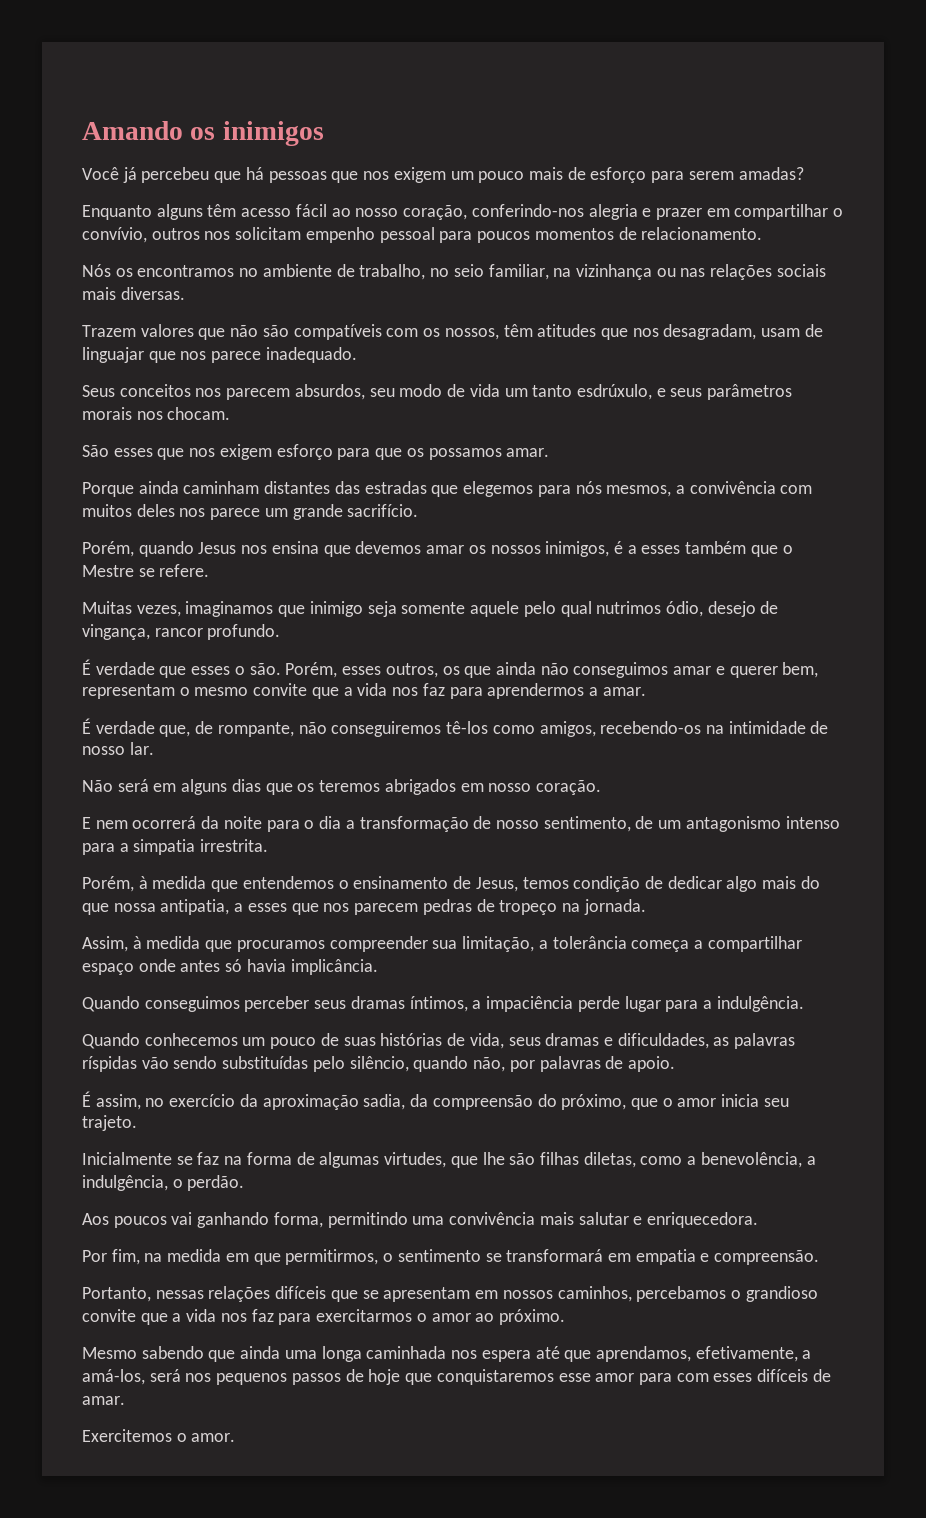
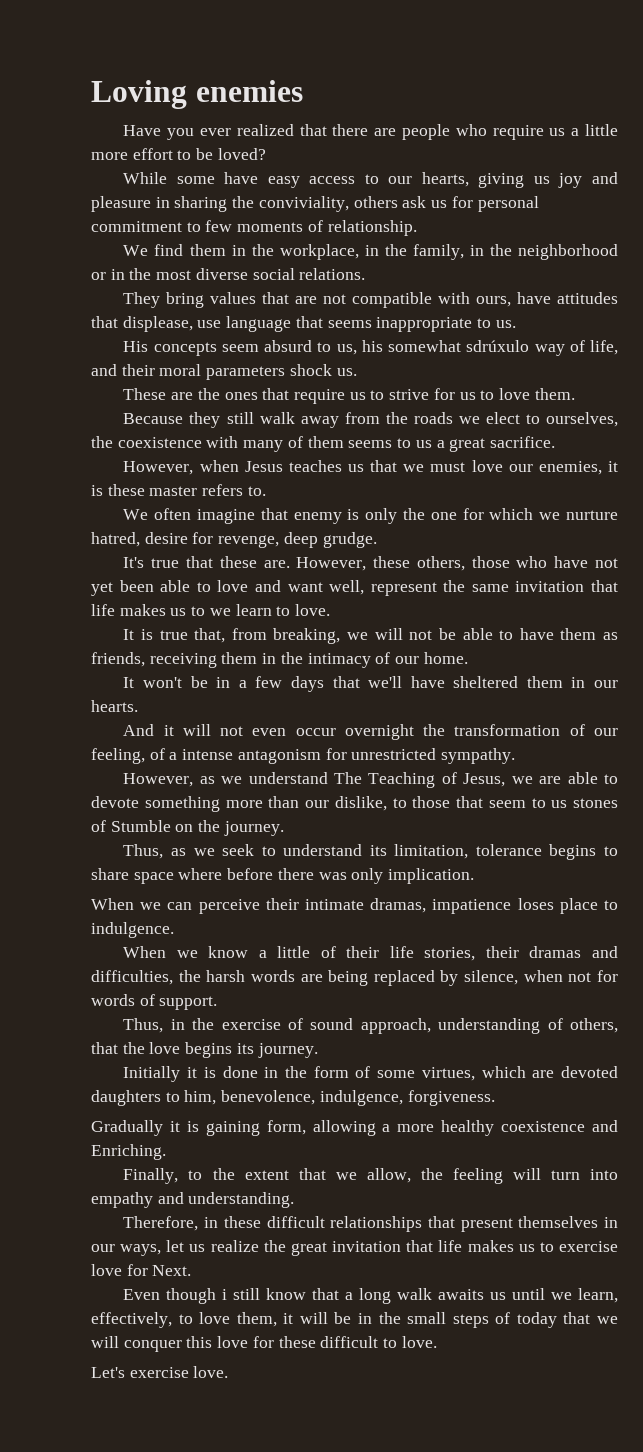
- Amando os inimigos
- Você já percebeu que há pessoas que nos exigem um pouco mais de esforço para serem amadas?
- Enquanto alguns têm acesso fácil ao nosso coração, conferindo-nos alegria e prazer em compartilhar o convívio, outros nos solicitam empenho pessoal para poucos momentos de relacionamento.
- Nós os encontramos no ambiente de trabalho, no seio familiar, na vizinhança ou nas relações sociais mais diversas.
- Trazem valores que não são compatíveis com os nossos, têm atitudes que nos desagradam, usam de linguajar que nos parece inadequado.
- Seus conceitos nos parecem absurdos, seu modo de vida um tanto esdrúxulo, e seus parâmetros morais nos chocam.
- São esses que nos exigem esforço para que os possamos amar.
- Porque ainda caminham distantes das estradas que elegemos para nós mesmos, a convivência com muitos deles nos parece um grande sacrifício.
- Porém, quando Jesus nos ensina que devemos amar os nossos inimigos, é a esses também que o Mestre se refere.
- Muitas vezes, imaginamos que inimigo seja somente aquele pelo qual nutrimos ódio, desejo de vingança, rancor profundo.
- É verdade que esses o são. Porém, esses outros, os que ainda não conseguimos amar e querer bem, representam o mesmo convite que a vida nos faz para aprendermos a amar.
- É verdade que, de rompante, não conseguiremos tê-los como amigos, recebendo-os na intimidade de nosso lar.
- Não será em alguns dias que os teremos abrigados em nosso coração.
- E nem ocorrerá da noite para o dia a transformação de nosso sentimento, de um antagonismo intenso para a simpatia irrestrita.
- Porém, à medida que entendemos o ensinamento de Jesus, temos condição de dedicar algo mais do que nossa antipatia, a esses que nos parecem pedras de tropeço na jornada.
- Assim, à medida que procuramos compreender sua limitação, a tolerância começa a compartilhar espaço onde antes só havia implicância.
- Quando conseguimos perceber seus dramas íntimos, a impaciência perde lugar para a indulgência.
- Quando conhecemos um pouco de suas histórias de vida, seus dramas e dificuldades, as palavras ríspidas vão sendo substituídas pelo silêncio, quando não, por palavras de apoio.
- É assim, no exercício da aproximação sadia, da compreensão do próximo, que o amor inicia seu trajeto.
- Inicialmente se faz na forma de algumas virtudes, que lhe são filhas diletas, como a benevolência, a indulgência, o perdão.
- Aos poucos vai ganhando forma, permitindo uma convivência mais salutar e enriquecedora.
- Por fim, na medida em que permitirmos, o sentimento se transformará em empatia e compreensão.
- Portanto, nessas relações difíceis que se apresentam em nossos caminhos, percebamos o grandioso convite que a vida nos faz para exercitarmos o amor ao próximo.
- Mesmo sabendo que ainda uma longa caminhada nos espera até que aprendamos, efetivamente, a amá-los, será nos pequenos passos de hoje que conquistaremos esse amor para com esses difíceis de amar.
- Exercitemos o amor.
+ Loving enemies
+ Have you ever realized that there are people who require us a little more effort to be loved?
+ While some have easy access to our hearts, giving us joy and pleasure in sharing the conviviality, others ask us for personal commitment to few moments of relationship.
+ We find them in the workplace, in the family, in the neighborhood or in the most diverse social relations.
+ They bring values that are not compatible with ours, have attitudes that displease, use language that seems inappropriate to us.
+ His concepts seem absurd to us, his somewhat sdrúxulo way of life, and their moral parameters shock us.
+ These are the ones that require us to strive for us to love them.
+ Because they still walk away from the roads we elect to ourselves, the coexistence with many of them seems to us a great sacrifice.
+ However, when Jesus teaches us that we must love our enemies, it is these master refers to.
+ We often imagine that enemy is only the one for which we nurture hatred, desire for revenge, deep grudge.
+ It's true that these are. However, these others, those who have not yet been able to love and want well, represent the same invitation that life makes us to we learn to love.
+ It is true that, from breaking, we will not be able to have them as friends, receiving them in the intimacy of our home.
+ It won't be in a few days that we'll have sheltered them in our hearts.
+ And it will not even occur overnight the transformation of our feeling, of a intense antagonism for unrestricted sympathy.
+ However, as we understand The Teaching of Jesus, we are able to devote something more than our dislike, to those that seem to us stones of Stumble on the journey.
+ Thus, as we seek to understand its limitation, tolerance begins to share space where before there was only implication.
+ When we can perceive their intimate dramas, impatience loses place to indulgence.
+ When we know a little of their life stories, their dramas and difficulties, the harsh words are being replaced by silence, when not for words of support.
+ Thus, in the exercise of sound approach, understanding of others, that the love begins its journey.
+ Initially it is done in the form of some virtues, which are devoted daughters to him, benevolence, indulgence, forgiveness.
+ Gradually it is gaining form, allowing a more healthy coexistence and Enriching.
+ Finally, to the extent that we allow, the feeling will turn into empathy and understanding.
+ Therefore, in these difficult relationships that present themselves in our ways, let us realize the great invitation that life makes us to exercise love for Next.
+ Even though i still know that a long walk awaits us until we learn, effectively, to love them, it will be in the small steps of today that we will conquer this love for these difficult to love.
+ Let's exercise love.

